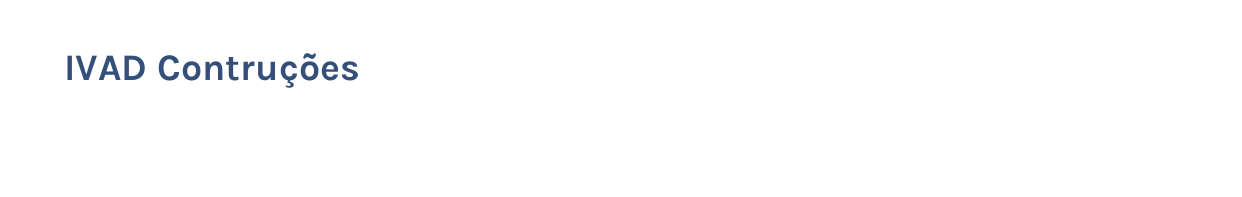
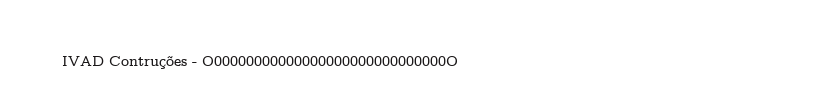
- IVAD Contruções
+ IVAD Contruções - O00000000000000000000000000000O

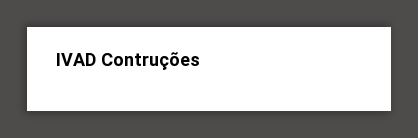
- IVAD Contruções - O00000000000000000000000000000O
+ IVAD Contruções

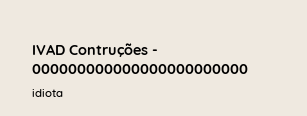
- IVAD Contruções
+ IVAD Contruções - 000000000000000000000000
+ idiota

